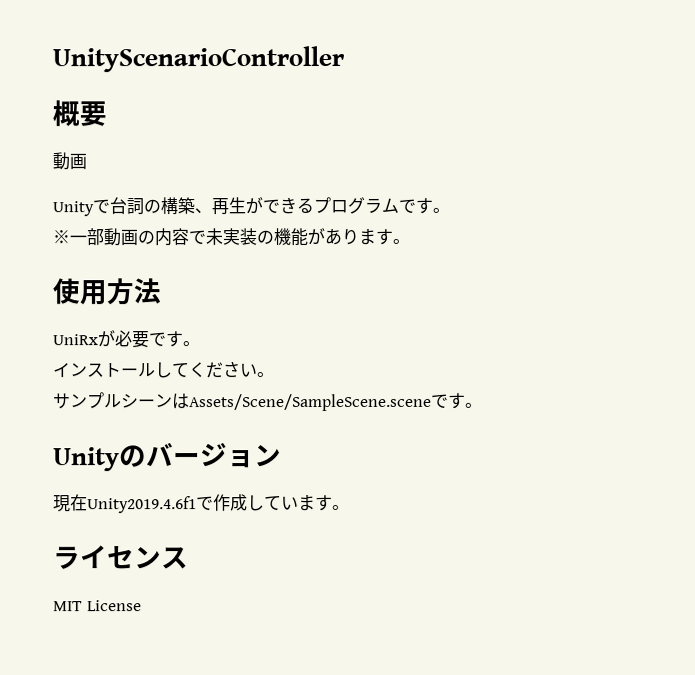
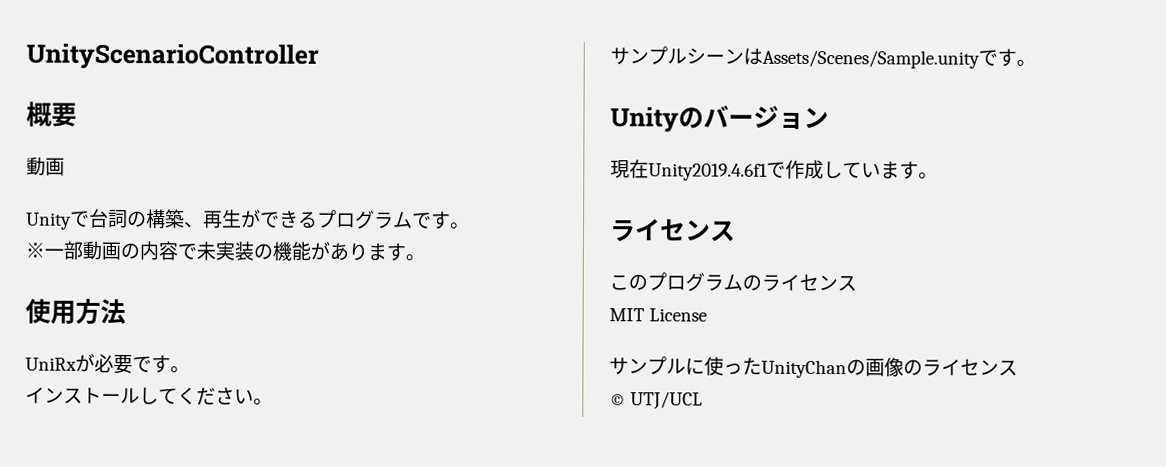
- サンプルシーンはAssets/Scene/SampleScene.sceneです。
+ サンプルシーンはAssets/Scenes/Sample.unityです。
+ このプログラムのライセンス
  MIT License
+ サンプルに使ったUnityChanの画像のライセンス
+ © UTJ/UCL

